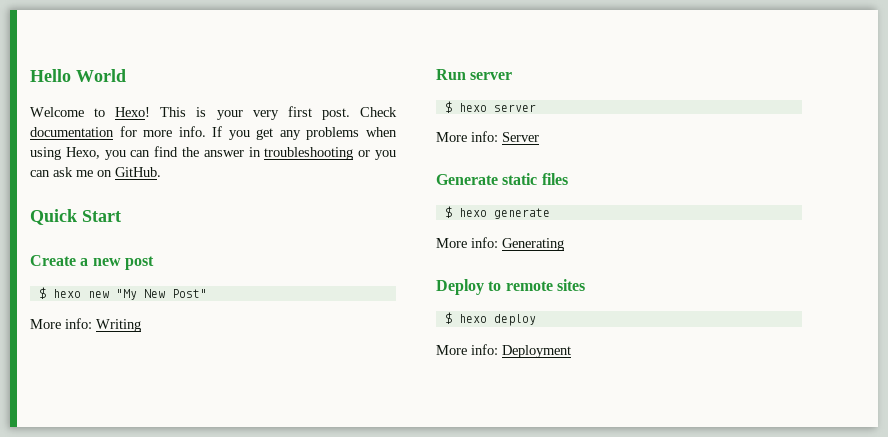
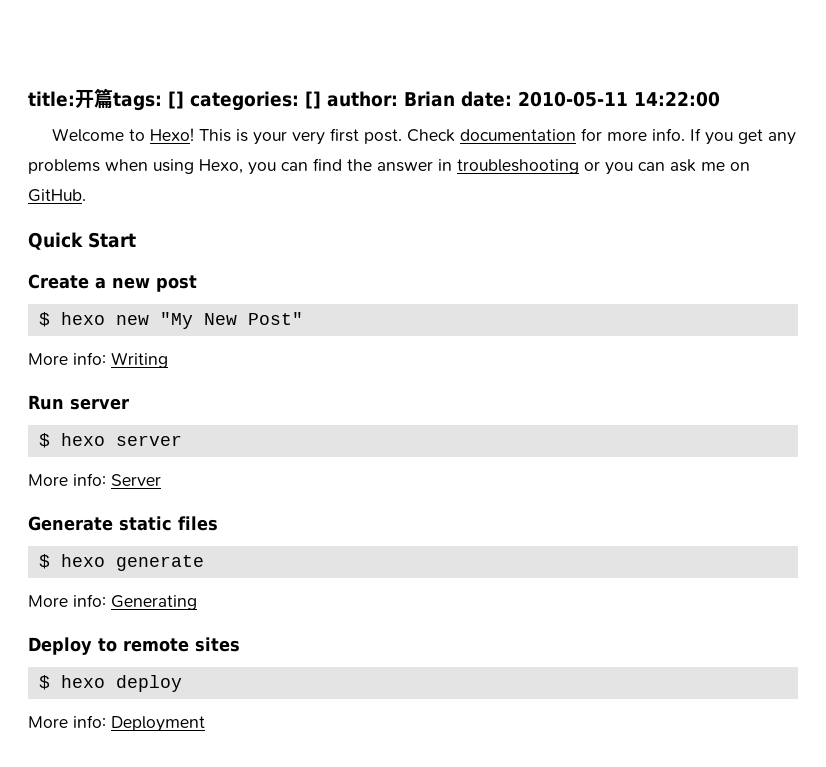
- Hello World
+ title:开篇tags: [] categories: [] author: Brian date: 2010-05-11 14:22:00

